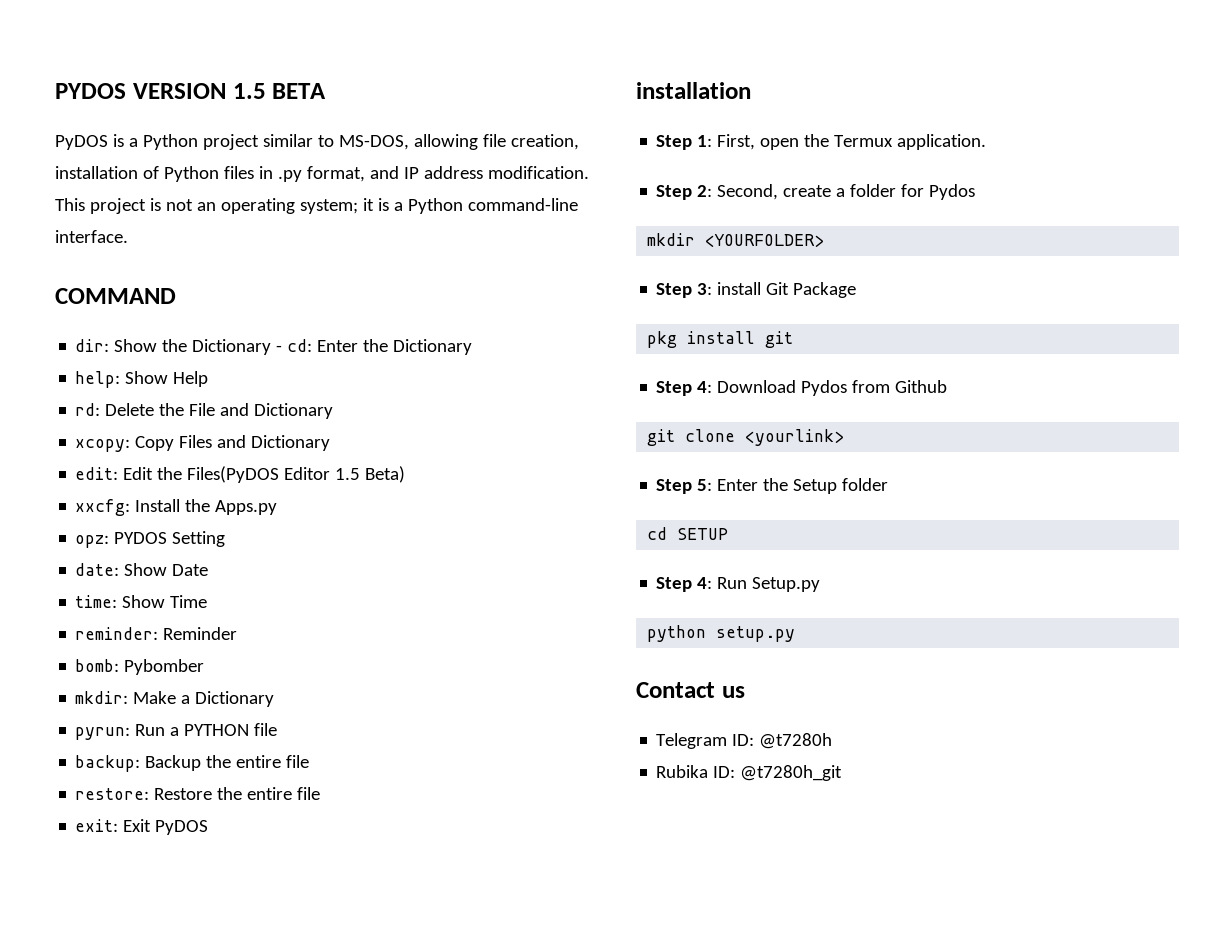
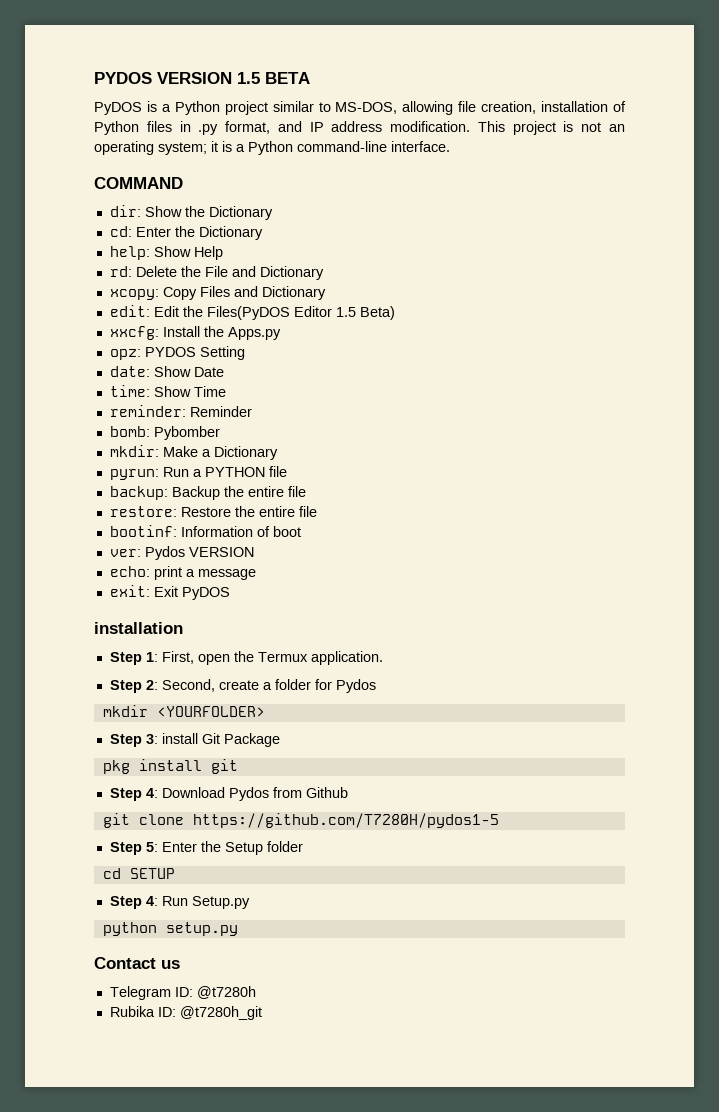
- dir: Show the Dictionary - cd: Enter the Dictionary
+ dir: Show the Dictionary
+ cd: Enter the Dictionary
+ bootinf: Information of boot
+ ver: Pydos VERSION
+ echo: print a message
- git clone <yourlink>
+ git clone https://github.com/T7280H/pydos1-5

